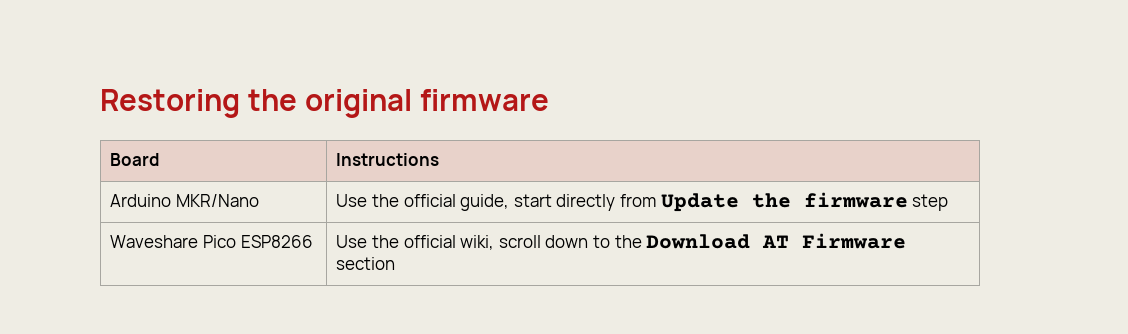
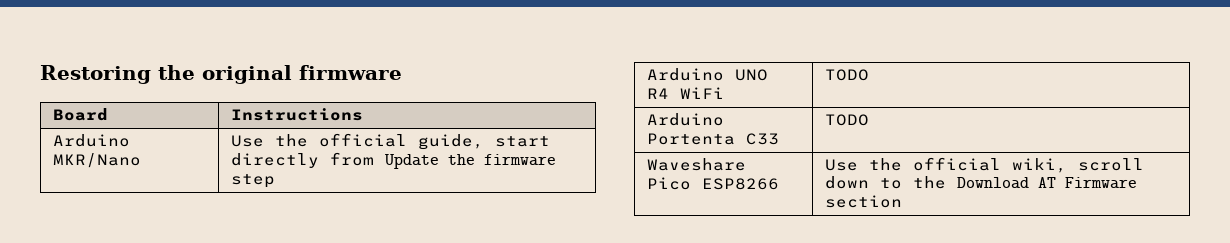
+ Arduino UNO R4 WiFi | TODO
+ Arduino Portenta C33 | TODO

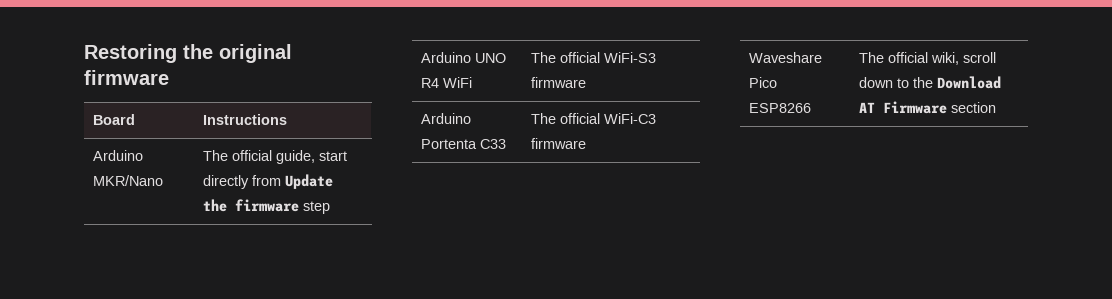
- Arduino MKR/Nano | Use the official guide, start directly from Update the firmware step
+ Arduino MKR/Nano | The official guide, start directly from Update the firmware step
- Arduino UNO R4 WiFi | TODO
+ Arduino UNO R4 WiFi | The official WiFi-S3 firmware
- Arduino Portenta C33 | TODO
+ Arduino Portenta C33 | The official WiFi-C3 firmware
- Waveshare Pico ESP8266 | Use the official wiki, scroll down to the Download AT Firmware section
+ Waveshare Pico ESP8266 | The official wiki, scroll down to the Download AT Firmware section

